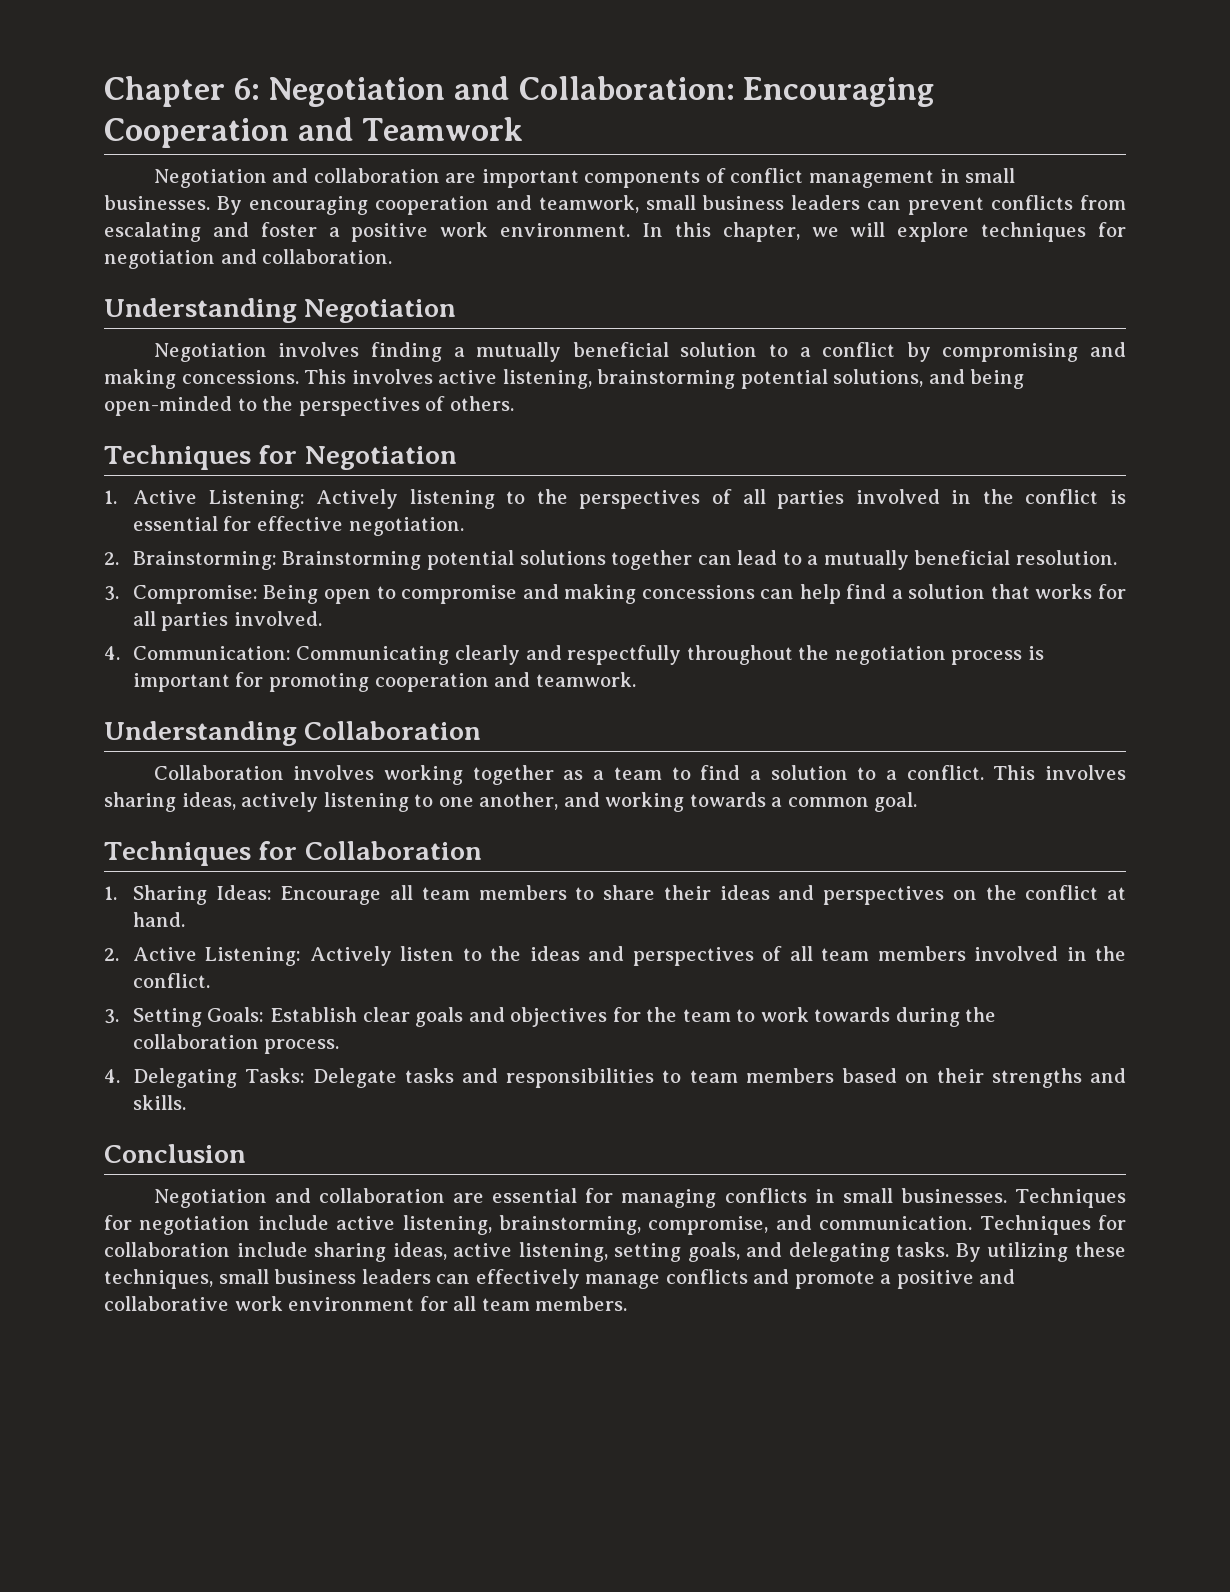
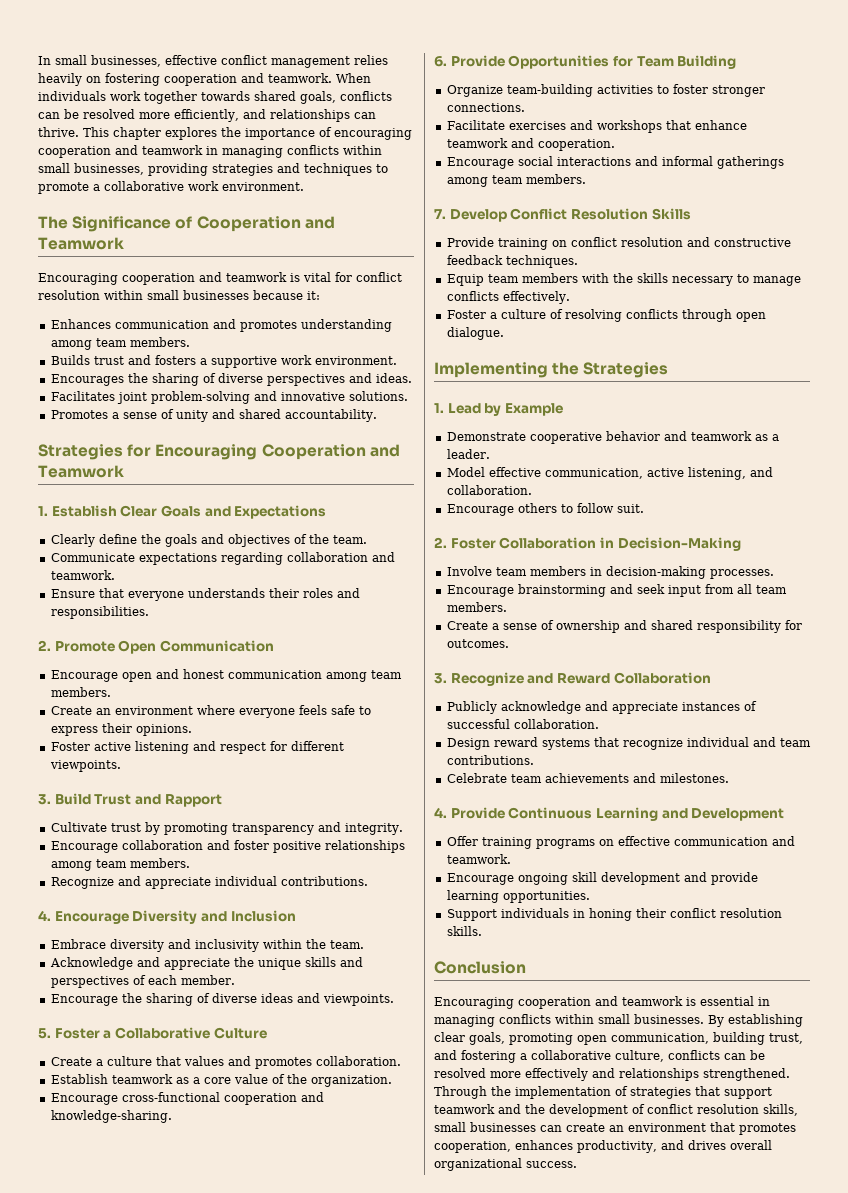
- Chapter 6: Negotiation and Collaboration: Encouraging Cooperation and Teamwork
- Negotiation and collaboration are important components of conflict management in small businesses. By encouraging cooperation and teamwork, small business leaders can prevent conflicts from escalating and foster a positive work environment. In this chapter, we will explore techniques for negotiation and collaboration.
- Understanding Negotiation
- Negotiation involves finding a mutually beneficial solution to a conflict by compromising and making concessions. This involves active listening, brainstorming potential solutions, and being open-minded to the perspectives of others.
- Techniques for Negotiation
- 1. Active Listening: Actively listening to the perspectives of all parties involved in the conflict is essential for effective negotiation.
- 2. Brainstorming: Brainstorming potential solutions together can lead to a mutually beneficial resolution.
- 3. Compromise: Being open to compromise and making concessions can help find a solution that works for all parties involved.
- 4. Communication: Communicating clearly and respectfully throughout the negotiation process is important for promoting cooperation and teamwork.
- Understanding Collaboration
- Collaboration involves working together as a team to find a solution to a conflict. This involves sharing ideas, actively listening to one another, and working towards a common goal.
- Techniques for Collaboration
- 1. Sharing Ideas: Encourage all team members to share their ideas and perspectives on the conflict at hand.
- 2. Active Listening: Actively listen to the ideas and perspectives of all team members involved in the conflict.
- 3. Setting Goals: Establish clear goals and objectives for the team to work towards during the collaboration process.
- 4. Delegating Tasks: Delegate tasks and responsibilities to team members based on their strengths and skills.
+ In small businesses, effective conflict management relies heavily on fostering cooperation and teamwork. When individuals work together towards shared goals, conflicts can be resolved more efficiently, and relationships can thrive. This chapter explores the importance of encouraging cooperation and teamwork in managing conflicts within small businesses, providing strategies and techniques to promote a collaborative work environment.
+ The Significance of Cooperation and Teamwork
+ Encouraging cooperation and teamwork is vital for conflict resolution within small businesses because it:
+ Enhances communication and promotes understanding among team members.
+ Builds trust and fosters a supportive work environment.
+ Encourages the sharing of diverse perspectives and ideas.
+ Facilitates joint problem-solving and innovative solutions.
+ Promotes a sense of unity and shared accountability.
+ Strategies for Encouraging Cooperation and Teamwork
+ 1. Establish Clear Goals and Expectations
+ Clearly define the goals and objectives of the team.
+ Communicate expectations regarding collaboration and teamwork.
+ Ensure that everyone understands their roles and responsibilities.
+ 2. Promote Open Communication
+ Encourage open and honest communication among team members.
+ Create an environment where everyone feels safe to express their opinions.
+ Foster active listening and respect for different viewpoints.
+ 3. Build Trust and Rapport
+ Cultivate trust by promoting transparency and integrity.
+ Encourage collaboration and foster positive relationships among team members.
+ Recognize and appreciate individual contributions.
+ 4. Encourage Diversity and Inclusion
+ Embrace diversity and inclusivity within the team.
+ Acknowledge and appreciate the unique skills and perspectives of each member.
+ Encourage the sharing of diverse ideas and viewpoints.
+ 5. Foster a Collaborative Culture
+ Create a culture that values and promotes collaboration.
+ Establish teamwork as a core value of the organization.
+ Encourage cross-functional cooperation and knowledge-sharing.
+ 6. Provide Opportunities for Team Building
+ Organize team-building activities to foster stronger connections.
+ Facilitate exercises and workshops that enhance teamwork and cooperation.
+ Encourage social interactions and informal gatherings among team members.
+ 7. Develop Conflict Resolution Skills
+ Provide training on conflict resolution and constructive feedback techniques.
+ Equip team members with the skills necessary to manage conflicts effectively.
+ Foster a culture of resolving conflicts through open dialogue.
+ Implementing the Strategies
+ 1. Lead by Example
+ Demonstrate cooperative behavior and teamwork as a leader.
+ Model effective communication, active listening, and collaboration.
+ Encourage others to follow suit.
+ 2. Foster Collaboration in Decision-Making
+ Involve team members in decision-making processes.
+ Encourage brainstorming and seek input from all team members.
+ Create a sense of ownership and shared responsibility for outcomes.
+ 3. Recognize and Reward Collaboration
+ Publicly acknowledge and appreciate instances of successful collaboration.
+ Design reward systems that recognize individual and team contributions.
+ Celebrate team achievements and milestones.
+ 4. Provide Continuous Learning and Development
+ Offer training programs on effective communication and teamwork.
+ Encourage ongoing skill development and provide learning opportunities.
+ Support individuals in honing their conflict resolution skills.
  Conclusion
- Negotiation and collaboration are essential for managing conflicts in small businesses. Techniques for negotiation include active listening, brainstorming, compromise, and communication. Techniques for collaboration include sharing ideas, active listening, setting goals, and delegating tasks. By utilizing these techniques, small business leaders can effectively manage conflicts and promote a positive and collaborative work environment for all team members.
+ Encouraging cooperation and teamwork is essential in managing conflicts within small businesses. By establishing clear goals, promoting open communication, building trust, and fostering a collaborative culture, conflicts can be resolved more effectively and relationships strengthened. Through the implementation of strategies that support teamwork and the development of conflict resolution skills, small businesses can create an environment that promotes cooperation, enhances productivity, and drives overall organizational success.

